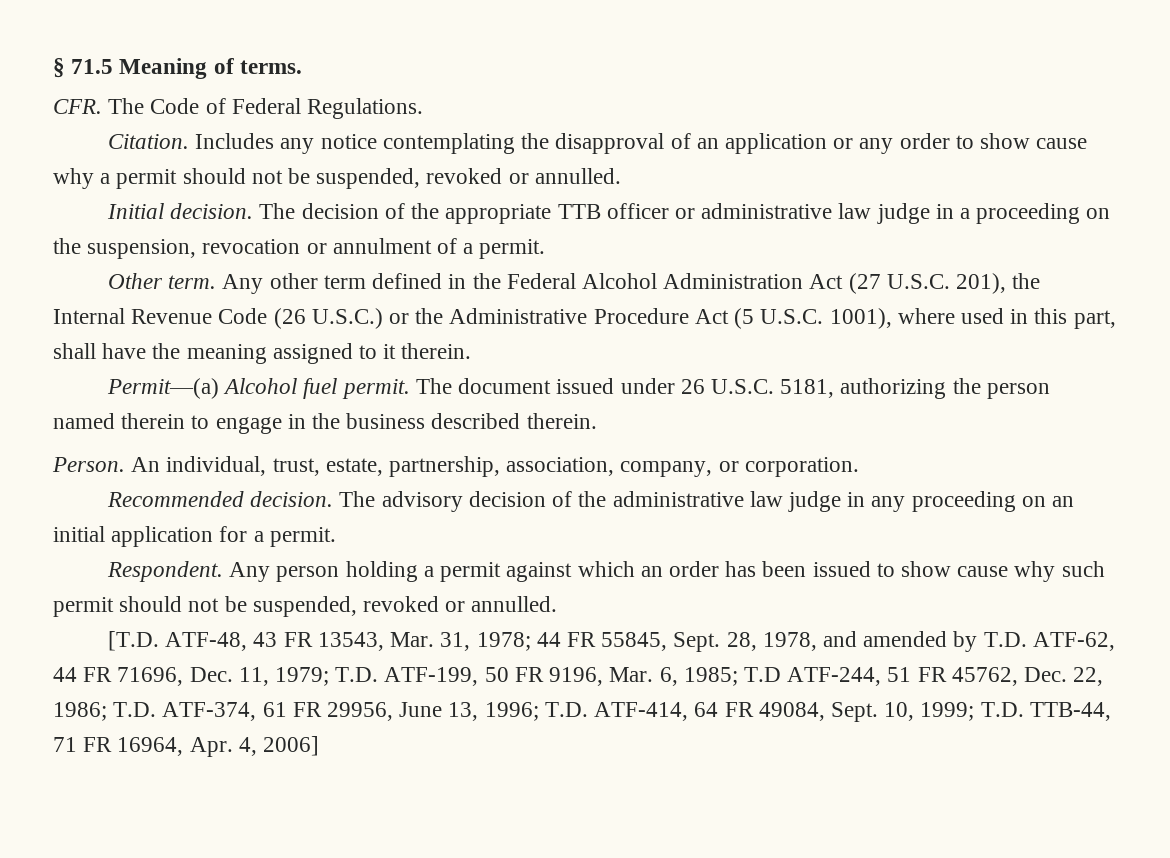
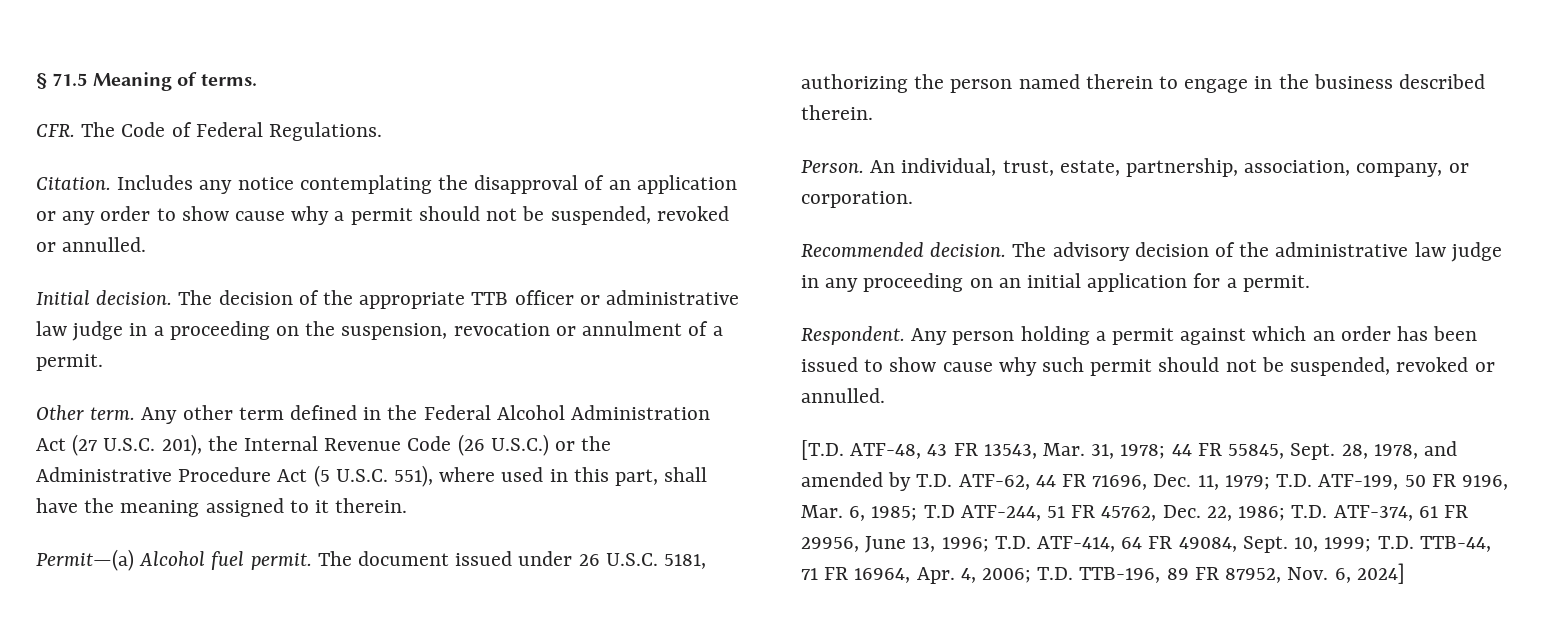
- Any other term defined in the Federal Alcohol Administration Act (27 U.S.C. 201), the Internal Revenue Code (26 U.S.C.) or the Administrative Procedure Act (5 U.S.C. 1001), where used in this part, shall have the meaning assigned to it therein.
+ Any other term defined in the Federal Alcohol Administration Act (27 U.S.C. 201), the Internal Revenue Code (26 U.S.C.) or the Administrative Procedure Act (5 U.S.C. 551), where used in this part, shall have the meaning assigned to it therein.
- 10, 1999; T.D. TTB-44, 71 FR 16964, Apr. 4, 2006]
+ 10, 1999; T.D. TTB-44, 71 FR 16964, Apr. 4, 2006; T.D. TTB-196, 89 FR 87952, Nov. 6, 2024]

